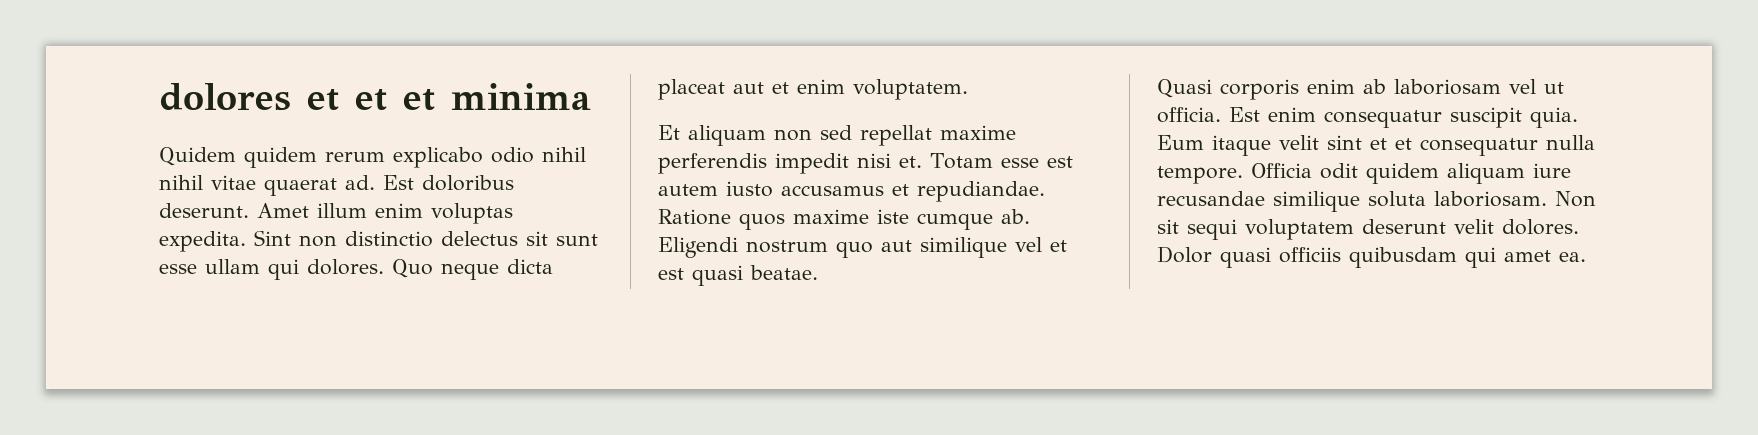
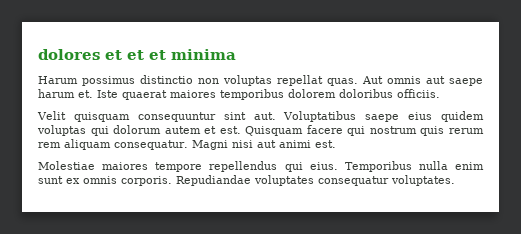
- Quidem quidem rerum explicabo odio nihil nihil vitae quaerat ad. Est doloribus deserunt. Amet illum enim voluptas expedita. Sint non distinctio delectus sit sunt esse ullam qui dolores. Quo neque dicta placeat aut et enim voluptatem.
- Et aliquam non sed repellat maxime perferendis impedit nisi et. Totam esse est autem iusto accusamus et repudiandae. Ratione quos maxime iste cumque ab. Eligendi nostrum quo aut similique vel et est quasi beatae.
- Quasi corporis enim ab laboriosam vel ut officia. Est enim consequatur suscipit quia. Eum itaque velit sint et et consequatur nulla tempore. Officia odit quidem aliquam iure recusandae similique soluta laboriosam. Non sit sequi voluptatem deserunt velit dolores. Dolor quasi officiis quibusdam qui amet ea.
+ Harum possimus distinctio non voluptas repellat quas. Aut omnis aut saepe harum et. Iste quaerat maiores temporibus dolorem doloribus officiis.
+ Velit quisquam consequuntur sint aut. Voluptatibus saepe eius quidem voluptas qui dolorum autem et est. Quisquam facere qui nostrum quis rerum rem aliquam consequatur. Magni nisi aut animi est.
+ Molestiae maiores tempore repellendus qui eius. Temporibus nulla enim sunt ex omnis corporis. Repudiandae voluptates consequatur voluptates.

